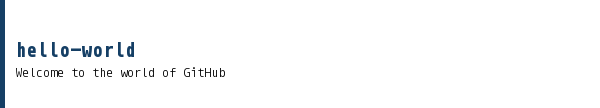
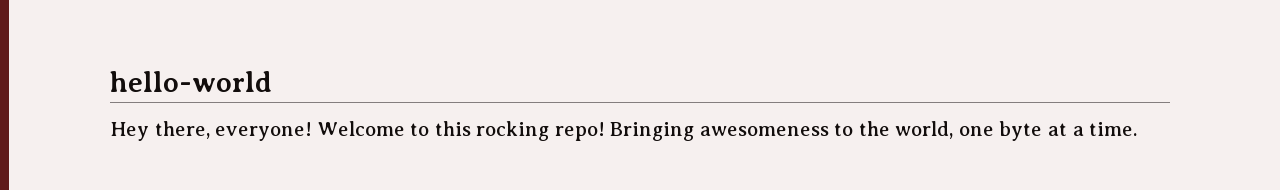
- Welcome to the world of GitHub
+ Hey there, everyone! Welcome to this rocking repo! Bringing awesomeness to the world, one byte at a time.

